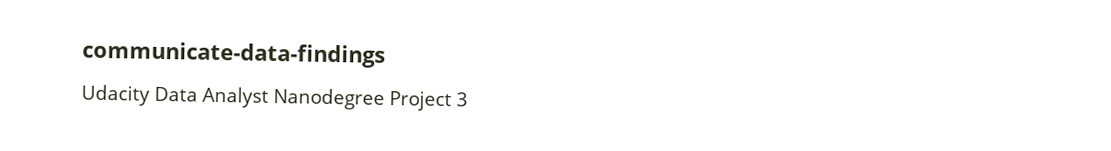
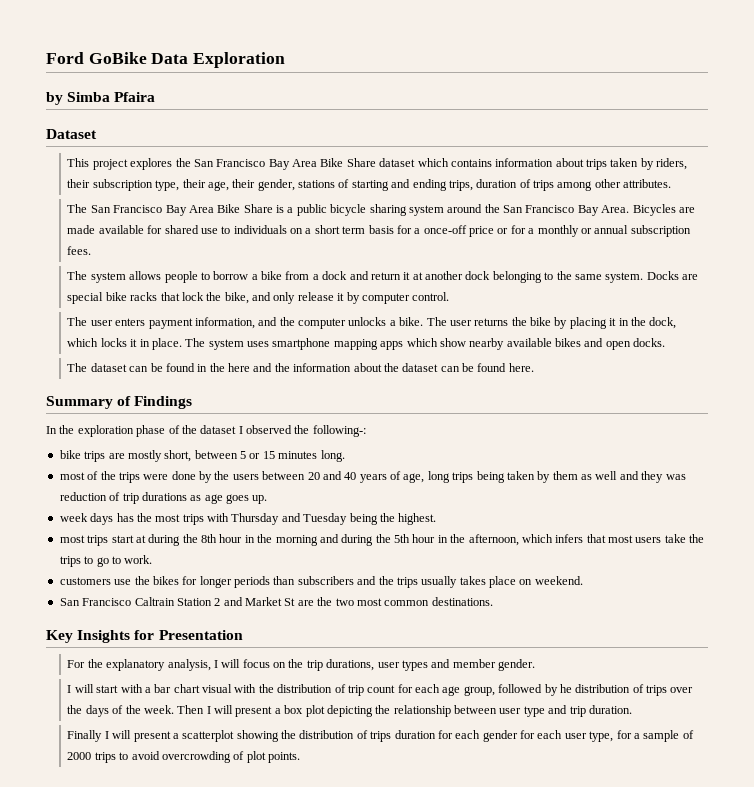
- communicate-data-findings
- Udacity Data Analyst Nanodegree Project 3
+ Ford GoBike Data Exploration
+ by Simba Pfaira
+ Dataset
+ This project explores the San Francisco Bay Area Bike Share dataset which contains information about trips taken by riders, their subscription type, their age, their gender, stations of starting and ending trips, duration of trips among other attributes.
+ The San Francisco Bay Area Bike Share is a public bicycle sharing system around the San Francisco Bay Area. Bicycles are made available for shared use to individuals on a short term basis for a once-off price or for a monthly or annual subscription fees.
+ The system allows people to borrow a bike from a dock and return it at another dock belonging to the same system. Docks are special bike racks that lock the bike, and only release it by computer control.
+ The user enters payment information, and the computer unlocks a bike. The user returns the bike by placing it in the dock, which locks it in place. The system uses smartphone mapping apps which show nearby available bikes and open docks.
+ The dataset can be found in the here and the information about the dataset can be found here.
+ Summary of Findings
+ In the exploration phase of the dataset I observed the following-:
+ bike trips are mostly short, between 5 or 15 minutes long.
+ most of the trips were done by the users between 20 and 40 years of age, long trips being taken by them as well and they was reduction of trip durations as age goes up.
+ week days has the most trips with Thursday and Tuesday being the highest.
+ most trips start at during the 8th hour in the morning and during the 5th hour in the afternoon, which infers that most users take the trips to go to work.
+ customers use the bikes for longer periods than subscribers and the trips usually takes place on weekend.
+ San Francisco Caltrain Station 2 and Market St are the two most common destinations.
+ Key Insights for Presentation
+ For the explanatory analysis, I will focus on the trip durations, user types and member gender.
+ I will start with a bar chart visual with the distribution of trip count for each age group, followed by he distribution of trips over the days of the week. Then I will present a box plot depicting the relationship between user type and trip duration.
+ Finally I will present a scatterplot showing the distribution of trips duration for each gender for each user type, for a sample of 2000 trips to avoid overcrowding of plot points.

